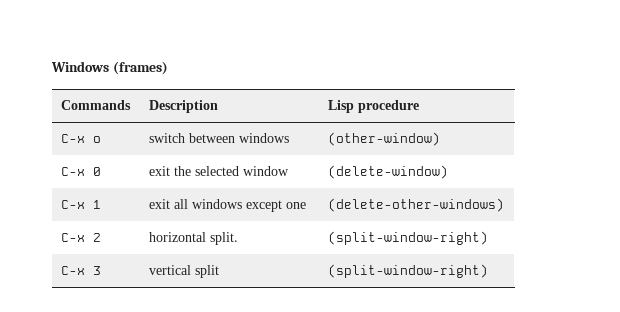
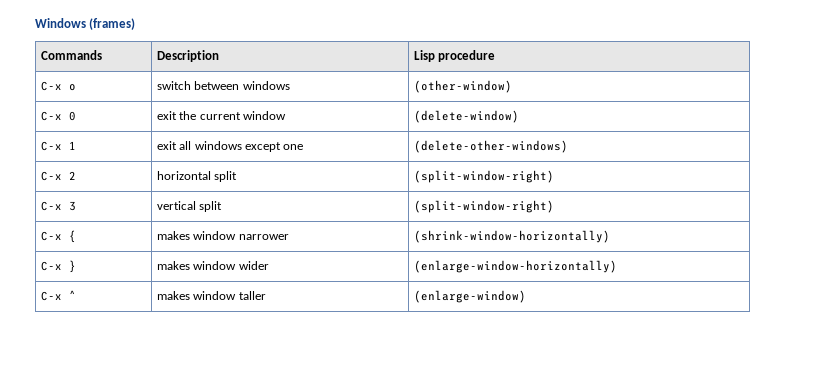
- C-x 0 | exit the selected window | (delete-window)
+ C-x 0 | exit the current window | (delete-window)
- C-x 2 | horizontal split. | (split-window-right)
+ C-x 2 | horizontal split | (split-window-right)
+ C-x { | makes window narrower | (shrink-window-horizontally)
+ C-x } | makes window wider | (enlarge-window-horizontally)
+ C-x ^ | makes window taller | (enlarge-window)

